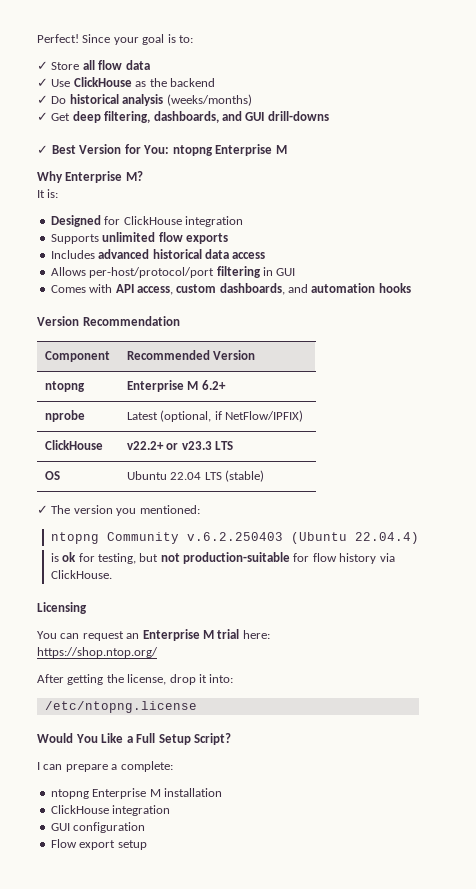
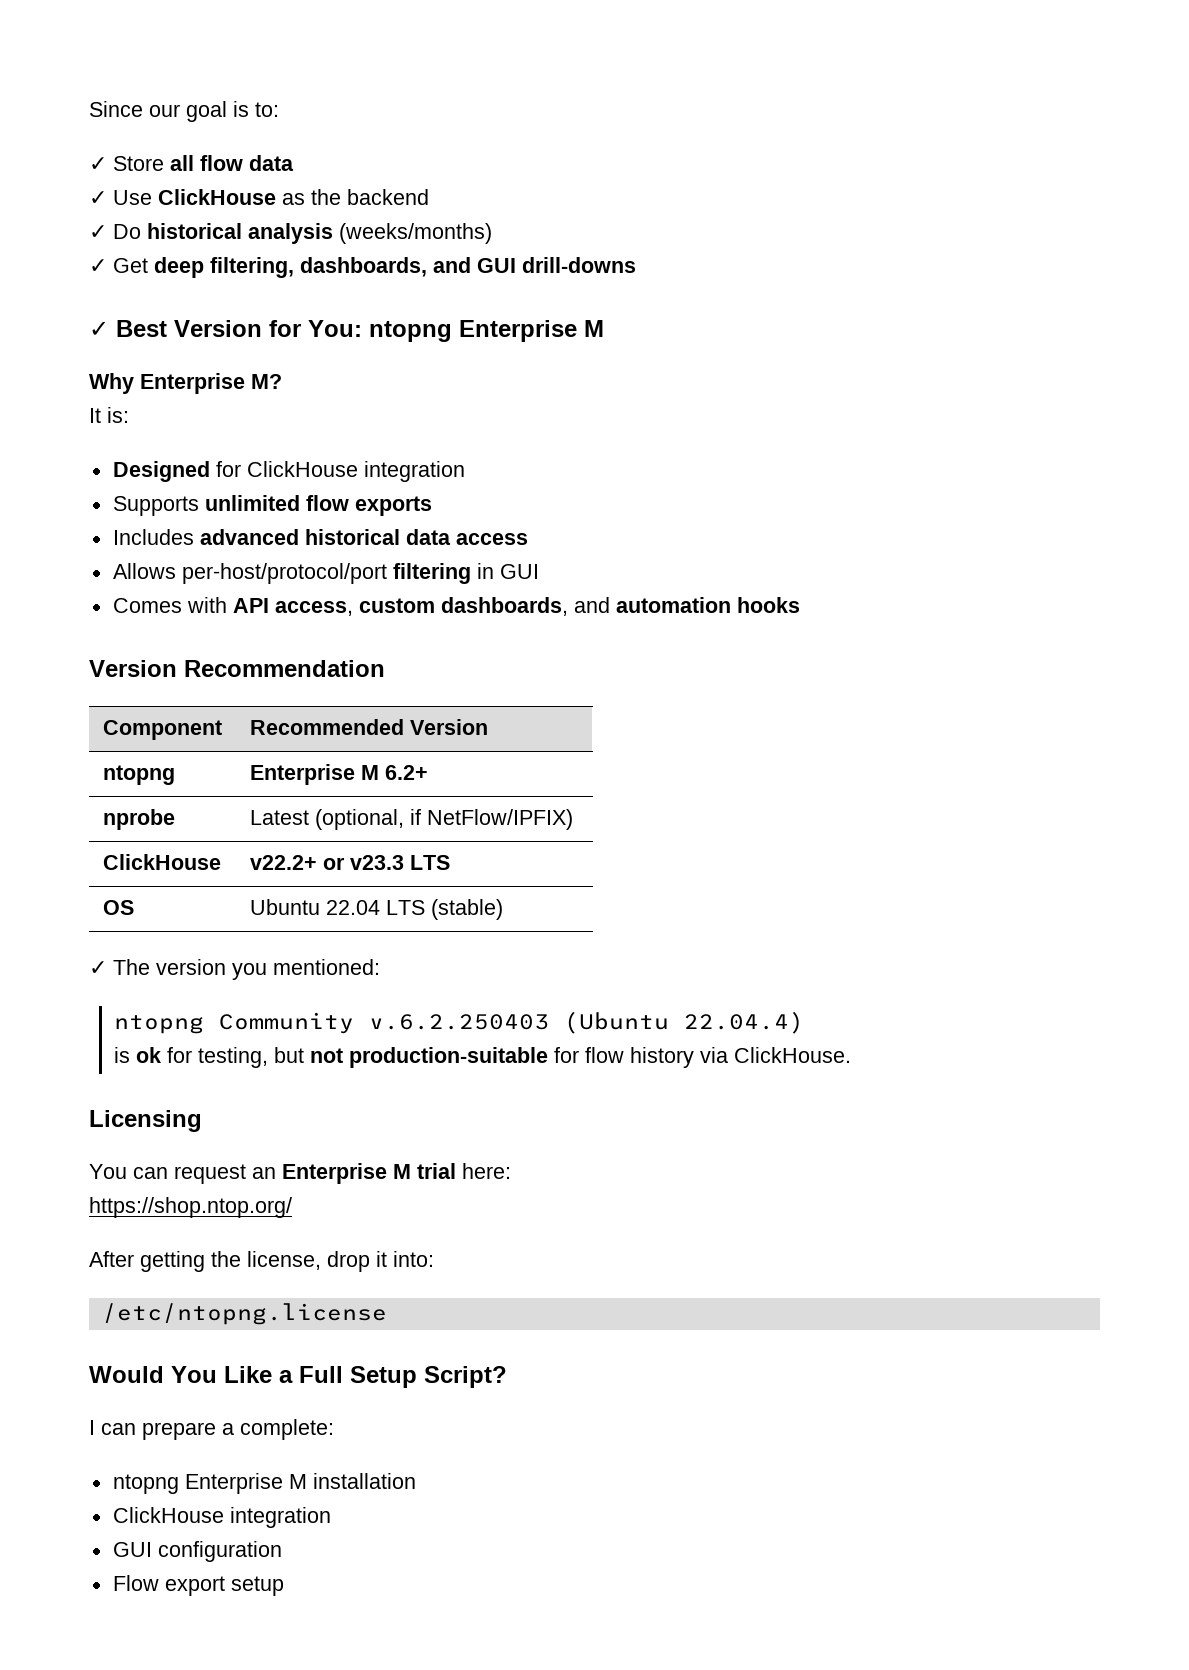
- Perfect! Since your goal is to:
+ Since our goal is to:

